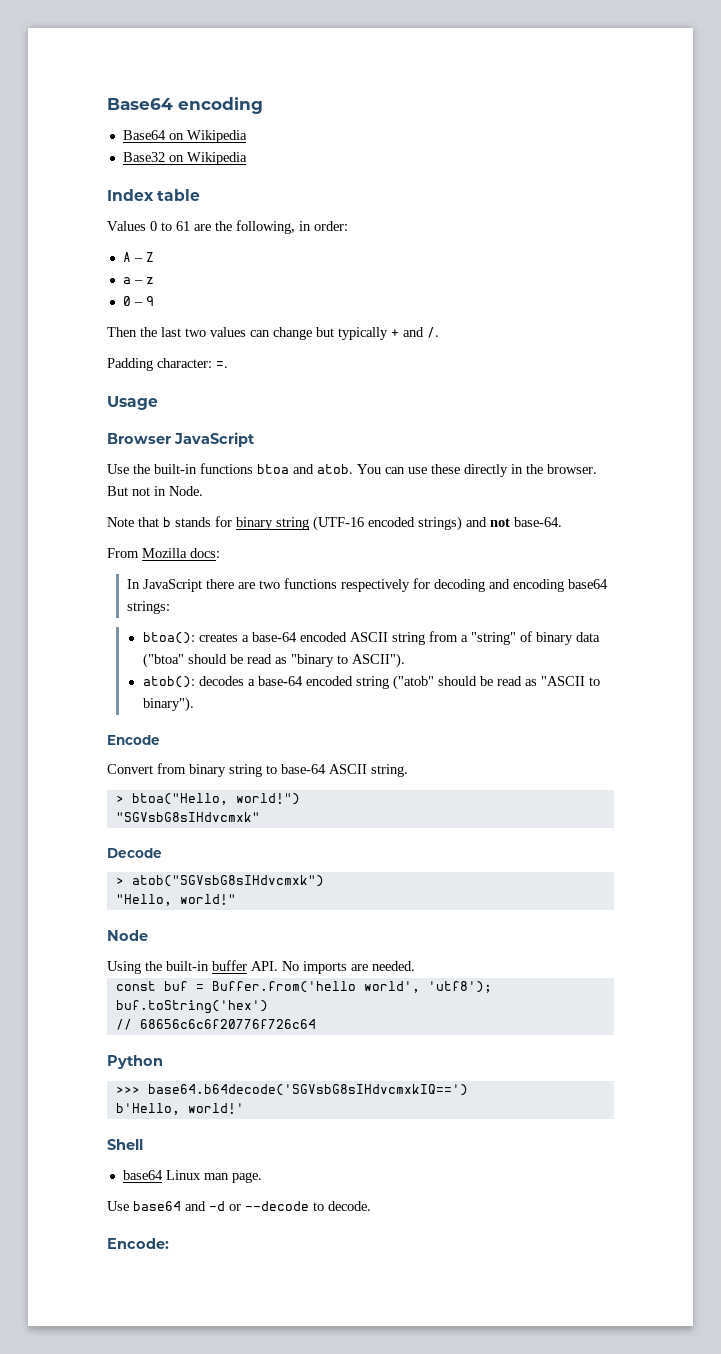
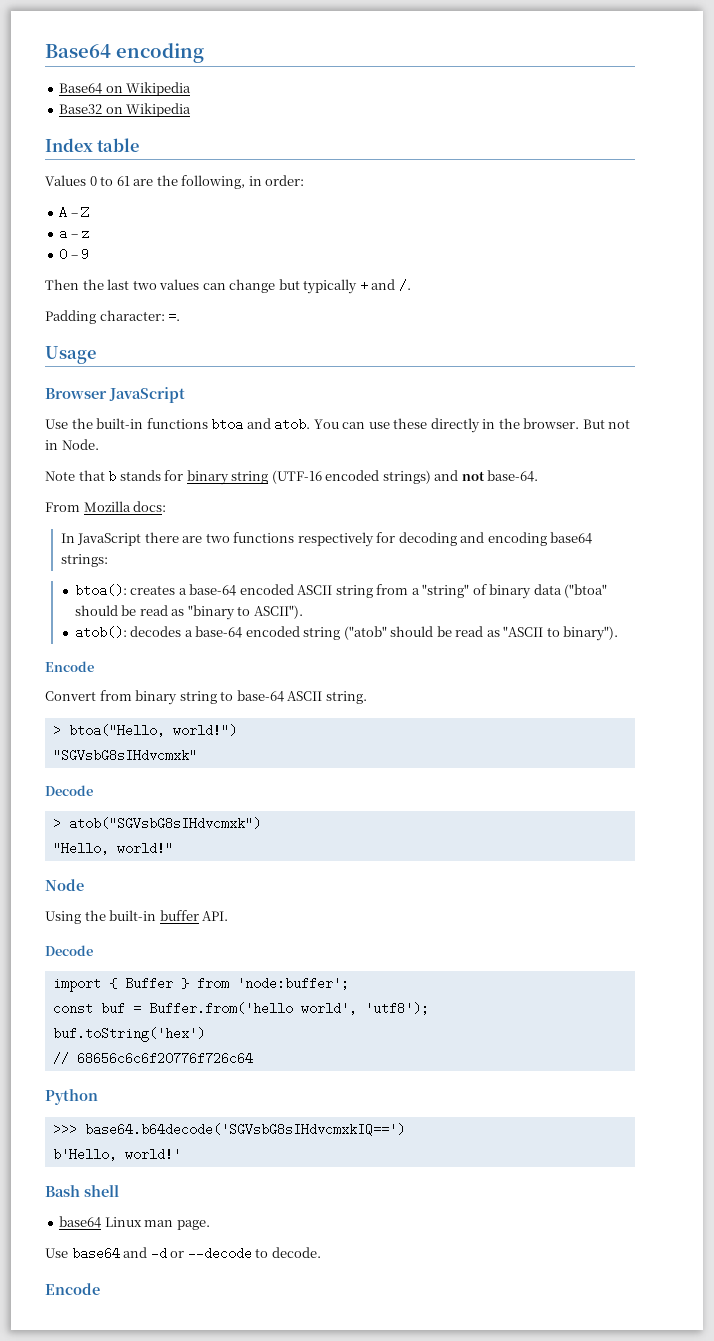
- Using the built-in buffer API. No imports are needed.
+ Using the built-in buffer API.
+ Decode
+ import { Buffer } from 'node:buffer';
- Shell
+ Bash shell
  Use base64 and -d or --decode to decode.
- Encode:
+ Encode

